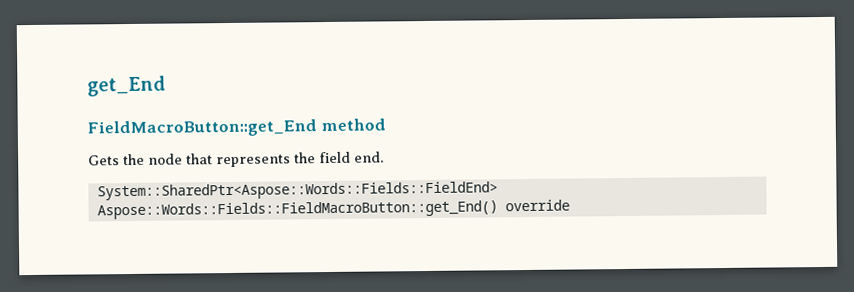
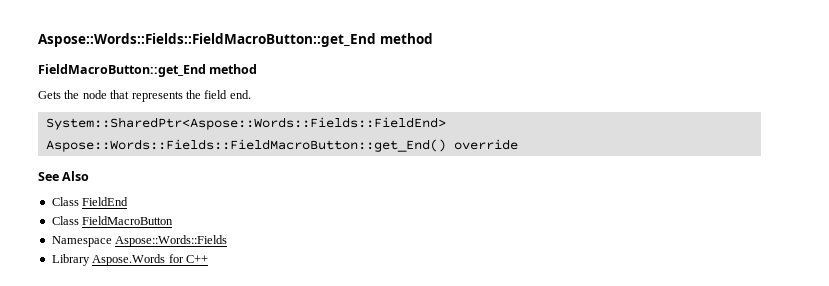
- get_End
+ Aspose::Words::Fields::FieldMacroButton::get_End method
+ See Also
+ Class FieldEnd
+ Class FieldMacroButton
+ Namespace Aspose::Words::Fields
+ Library Aspose.Words for C++

